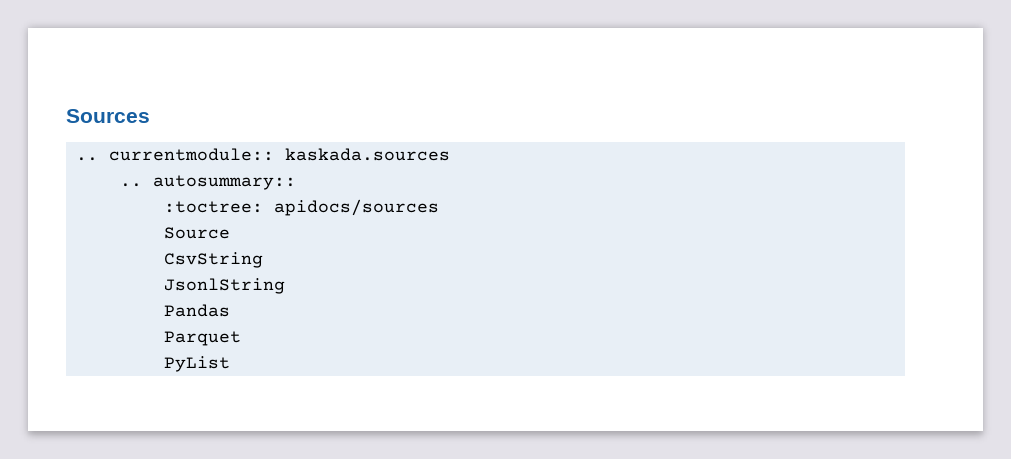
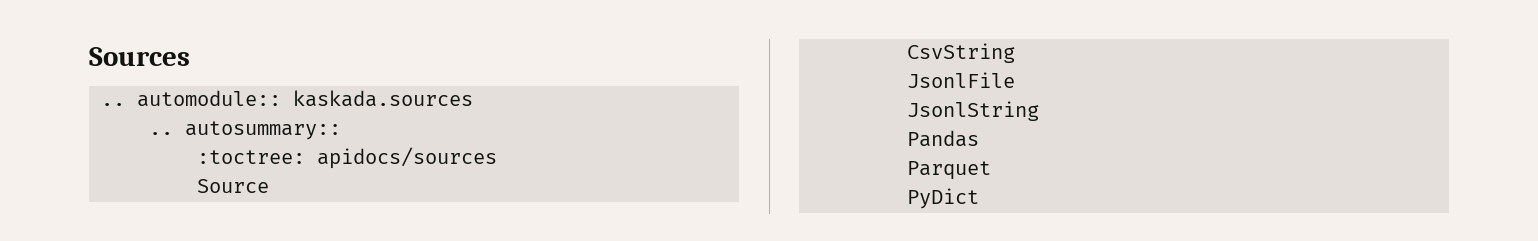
- .. currentmodule:: kaskada.sources
+ .. automodule:: kaskada.sources
+ JsonlFile
- PyList
+ PyDict

